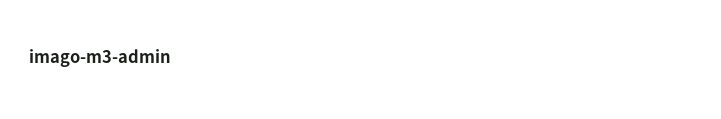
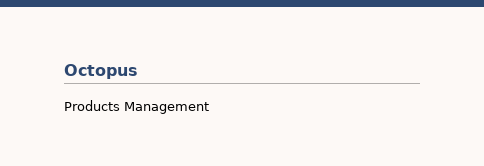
- imago-m3-admin
+ Octopus
+ Products Management

